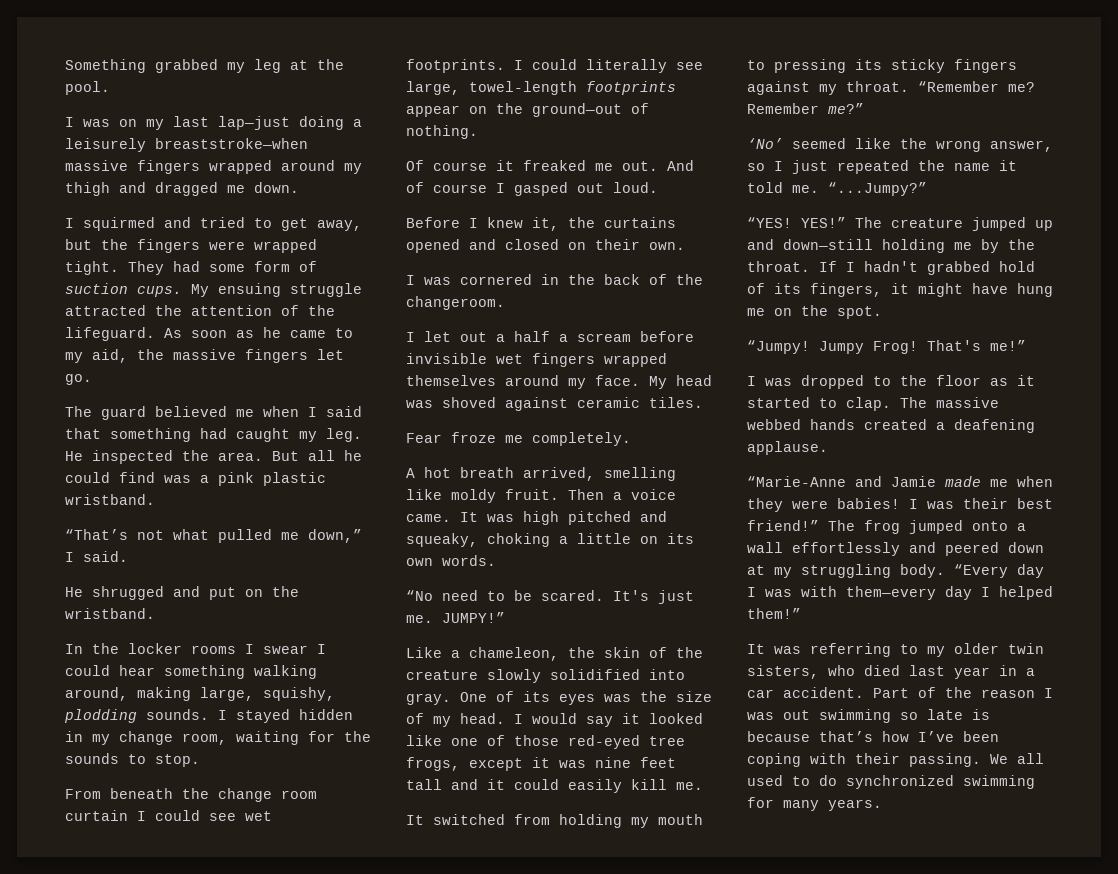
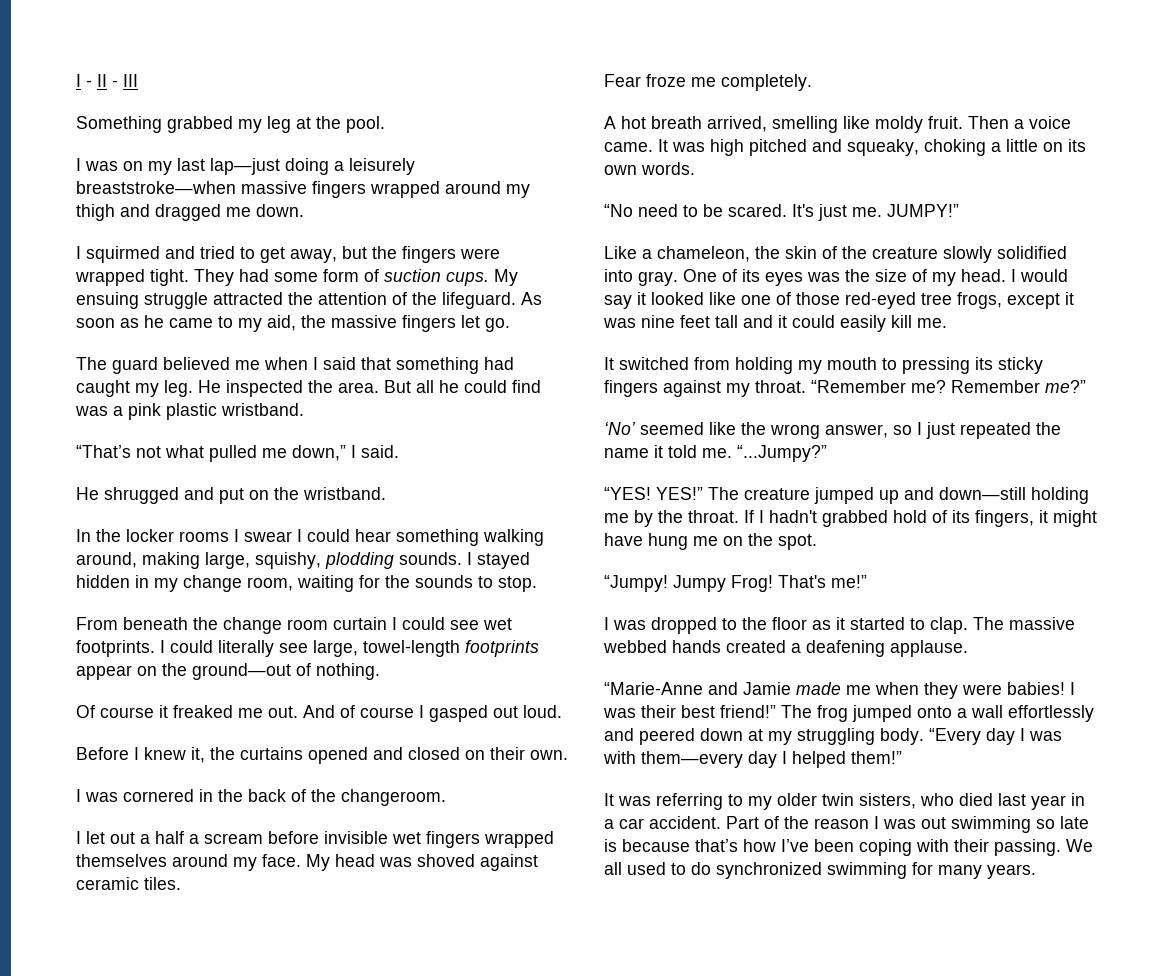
+ I - II - III

